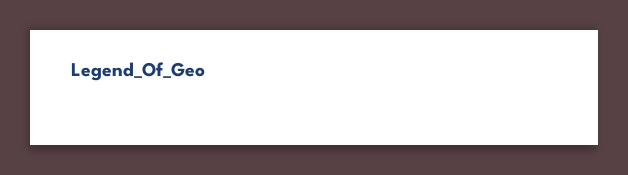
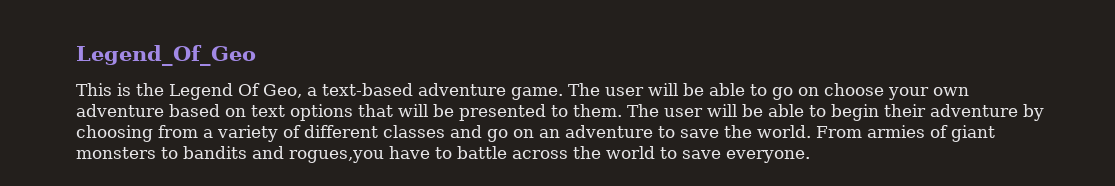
+ This is the Legend Of Geo, a text-based adventure game. The user will be able to go on choose your own adventure based on text options that will be presented to them. The user will be able to begin their adventure by choosing from a variety of different classes and go on an adventure to save the world. From armies of giant monsters to bandits and rogues,you have to battle across the world to save everyone.

